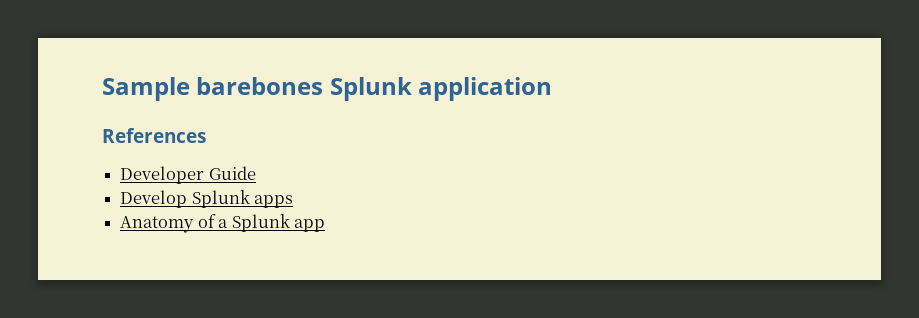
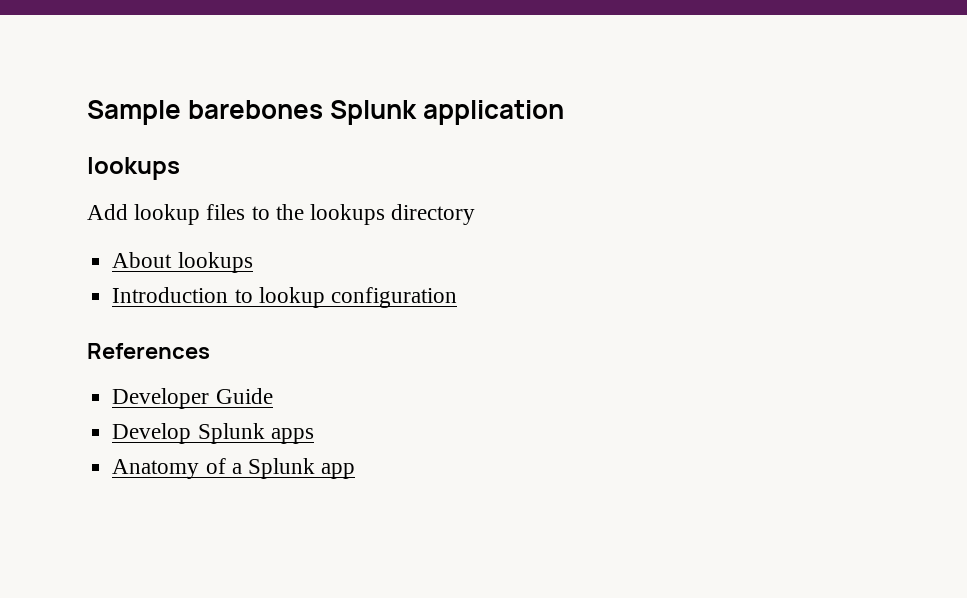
  Sample barebones Splunk application
+ lookups
+ Add lookup files to the lookups directory
+ About lookups
+ Introduction to lookup configuration

